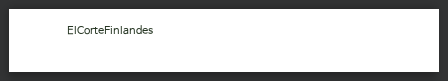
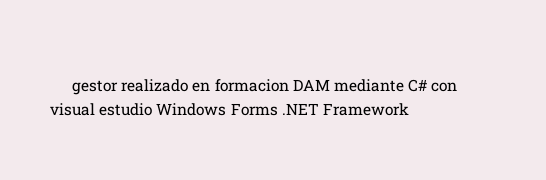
- ElCorteFinlandes
+ gestor realizado en formacion DAM mediante C# con visual estudio Windows Forms .NET Framework

